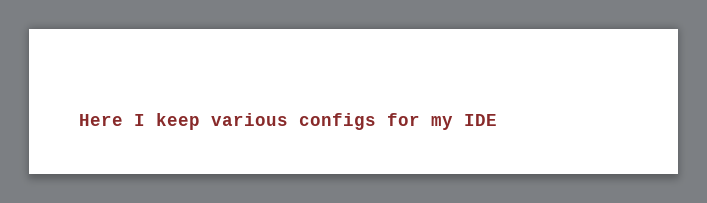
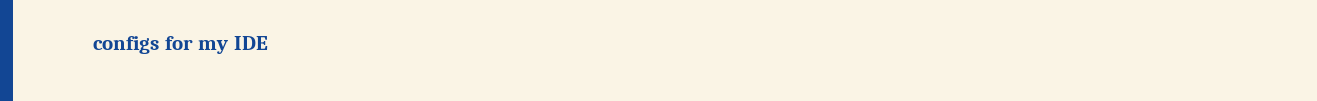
- Here I keep various configs for my IDE
+ configs for my IDE

